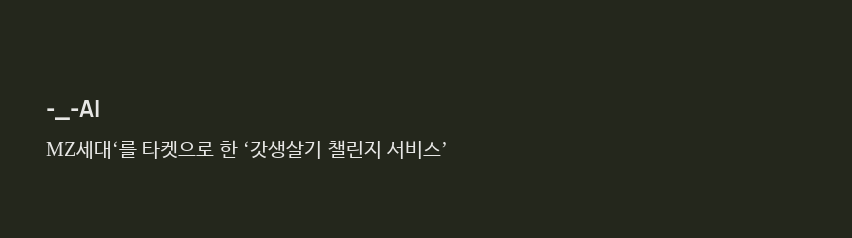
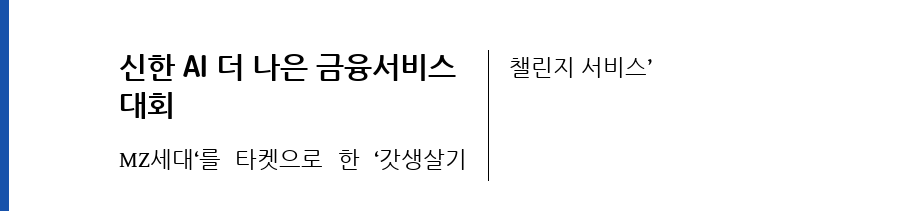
- -_-AI
+ 신한 AI 더 나은 금융서비스 대회

